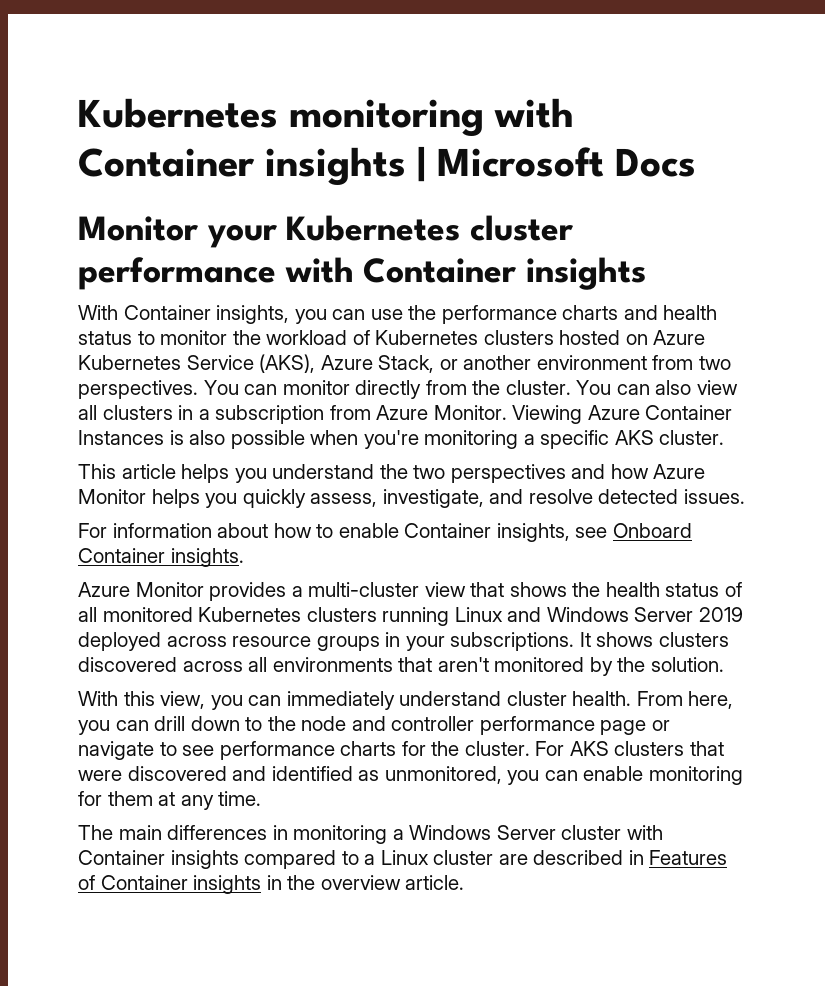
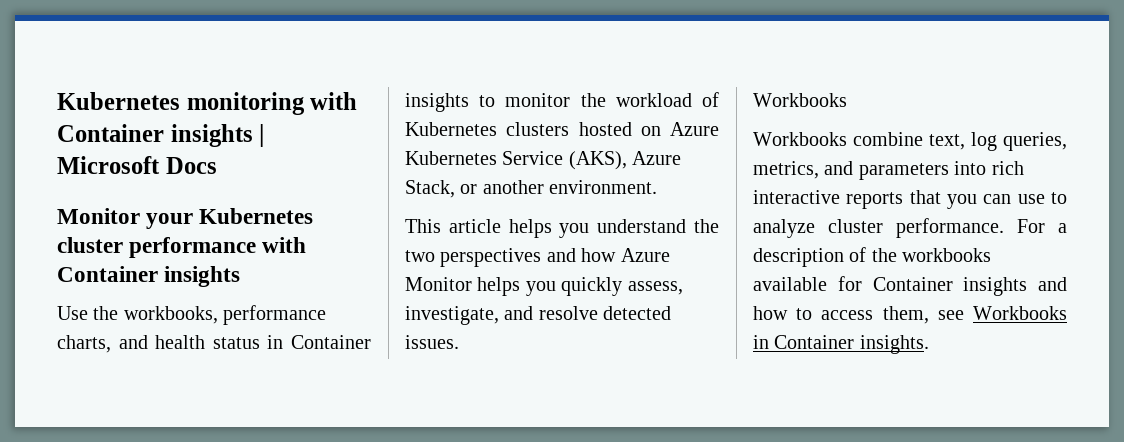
- With Container insights, you can use the performance charts and health status to monitor the workload of Kubernetes clusters hosted on Azure Kubernetes Service (AKS), Azure Stack, or another environment from two perspectives. You can monitor directly from the cluster. You can also view all clusters in a subscription from Azure Monitor. Viewing Azure Container Instances is also possible when you're monitoring a specific AKS cluster.
+ Use the workbooks, performance charts, and health status in Container insights to monitor the workload of Kubernetes clusters hosted on Azure Kubernetes Service (AKS), Azure Stack, or another environment.
  This article helps you understand the two perspectives and how Azure Monitor helps you quickly assess, investigate, and resolve detected issues.
- For information about how to enable Container insights, see Onboard Container insights.
- Azure Monitor provides a multi-cluster view that shows the health status of all monitored Kubernetes clusters running Linux and Windows Server 2019 deployed across resource groups in your subscriptions. It shows clusters discovered across all environments that aren't monitored by the solution.
- With this view, you can immediately understand cluster health. From here, you can drill down to the node and controller performance page or navigate to see performance charts for the cluster. For AKS clusters that were discovered and identified as unmonitored, you can enable monitoring for them at any time.
- The main differences in monitoring a Windows Server cluster with Container insights compared to a Linux cluster are described in Features of Container insights in the overview article.
+ Workbooks
+ Workbooks combine text, log queries, metrics, and parameters into rich interactive reports that you can use to analyze cluster performance. For a description of the workbooks available for Container insights and how to access them, see Workbooks in Container insights.

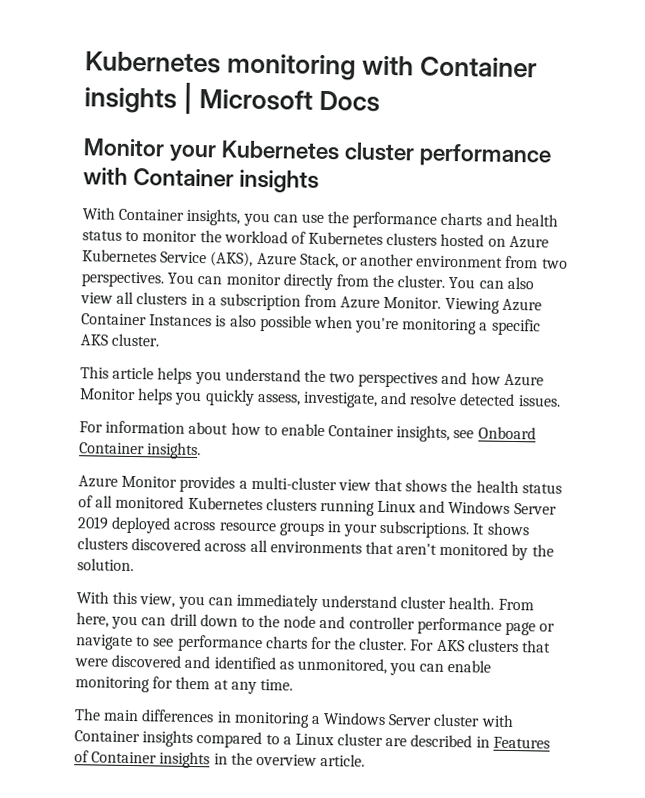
- Use the workbooks, performance charts, and health status in Container insights to monitor the workload of Kubernetes clusters hosted on Azure Kubernetes Service (AKS), Azure Stack, or another environment.
+ With Container insights, you can use the performance charts and health status to monitor the workload of Kubernetes clusters hosted on Azure Kubernetes Service (AKS), Azure Stack, or another environment from two perspectives. You can monitor directly from the cluster. You can also view all clusters in a subscription from Azure Monitor. Viewing Azure Container Instances is also possible when you're monitoring a specific AKS cluster.
  This article helps you understand the two perspectives and how Azure Monitor helps you quickly assess, investigate, and resolve detected issues.
- Workbooks
- Workbooks combine text, log queries, metrics, and parameters into rich interactive reports that you can use to analyze cluster performance. For a description of the workbooks available for Container insights and how to access them, see Workbooks in Container insights.
+ For information about how to enable Container insights, see Onboard Container insights.
+ Azure Monitor provides a multi-cluster view that shows the health status of all monitored Kubernetes clusters running Linux and Windows Server 2019 deployed across resource groups in your subscriptions. It shows clusters discovered across all environments that aren't monitored by the solution.
+ With this view, you can immediately understand cluster health. From here, you can drill down to the node and controller performance page or navigate to see performance charts for the cluster. For AKS clusters that were discovered and identified as unmonitored, you can enable monitoring for them at any time.
+ The main differences in monitoring a Windows Server cluster with Container insights compared to a Linux cluster are described in Features of Container insights in the overview article.

